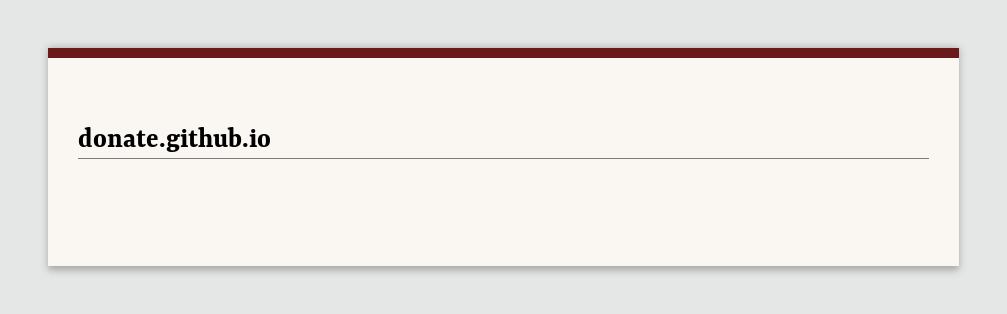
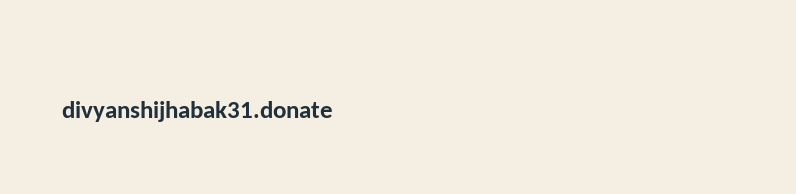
- donate.github.io
+ divyanshijhabak31.donate

